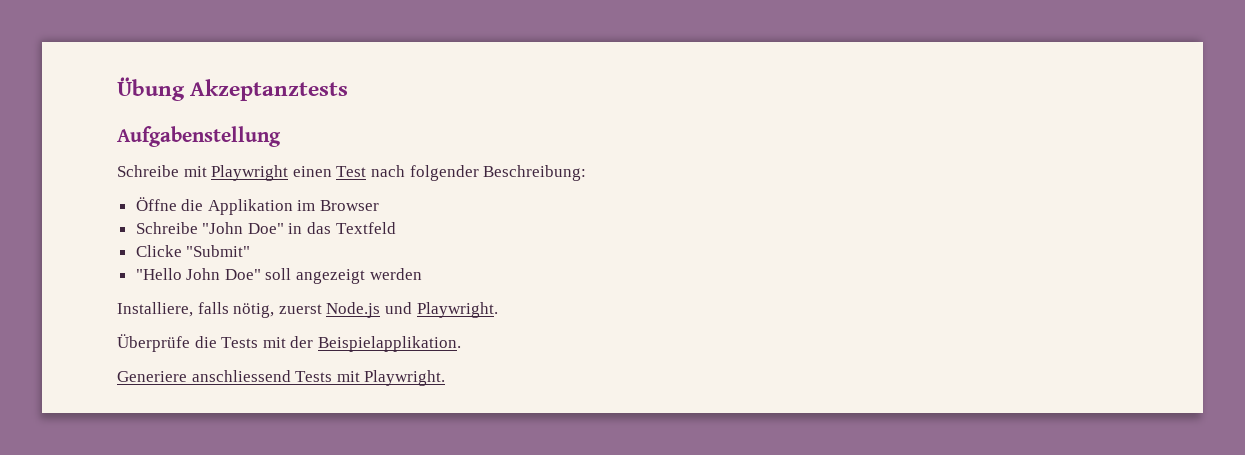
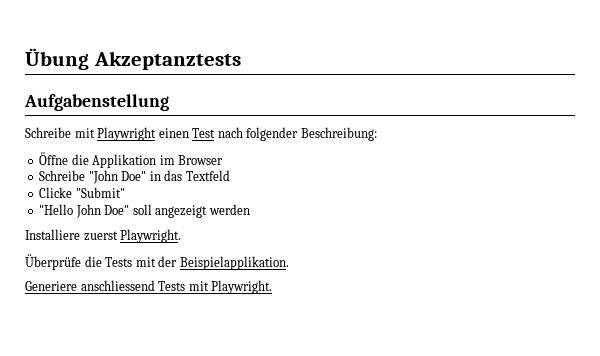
- Installiere, falls nötig, zuerst Node.js und Playwright.
+ Installiere zuerst Playwright.

